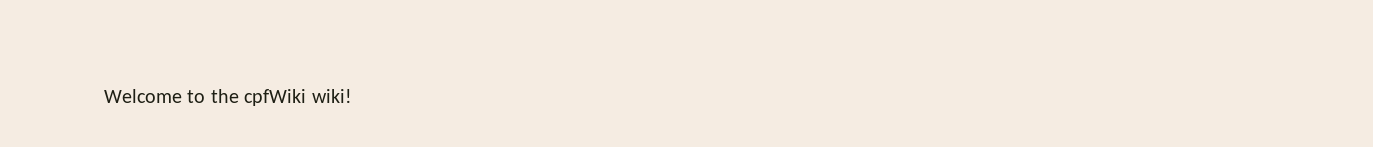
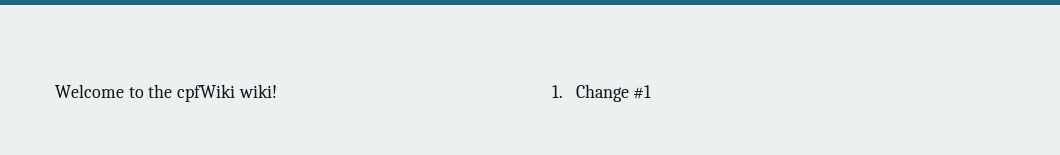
+ 1. Change #1

